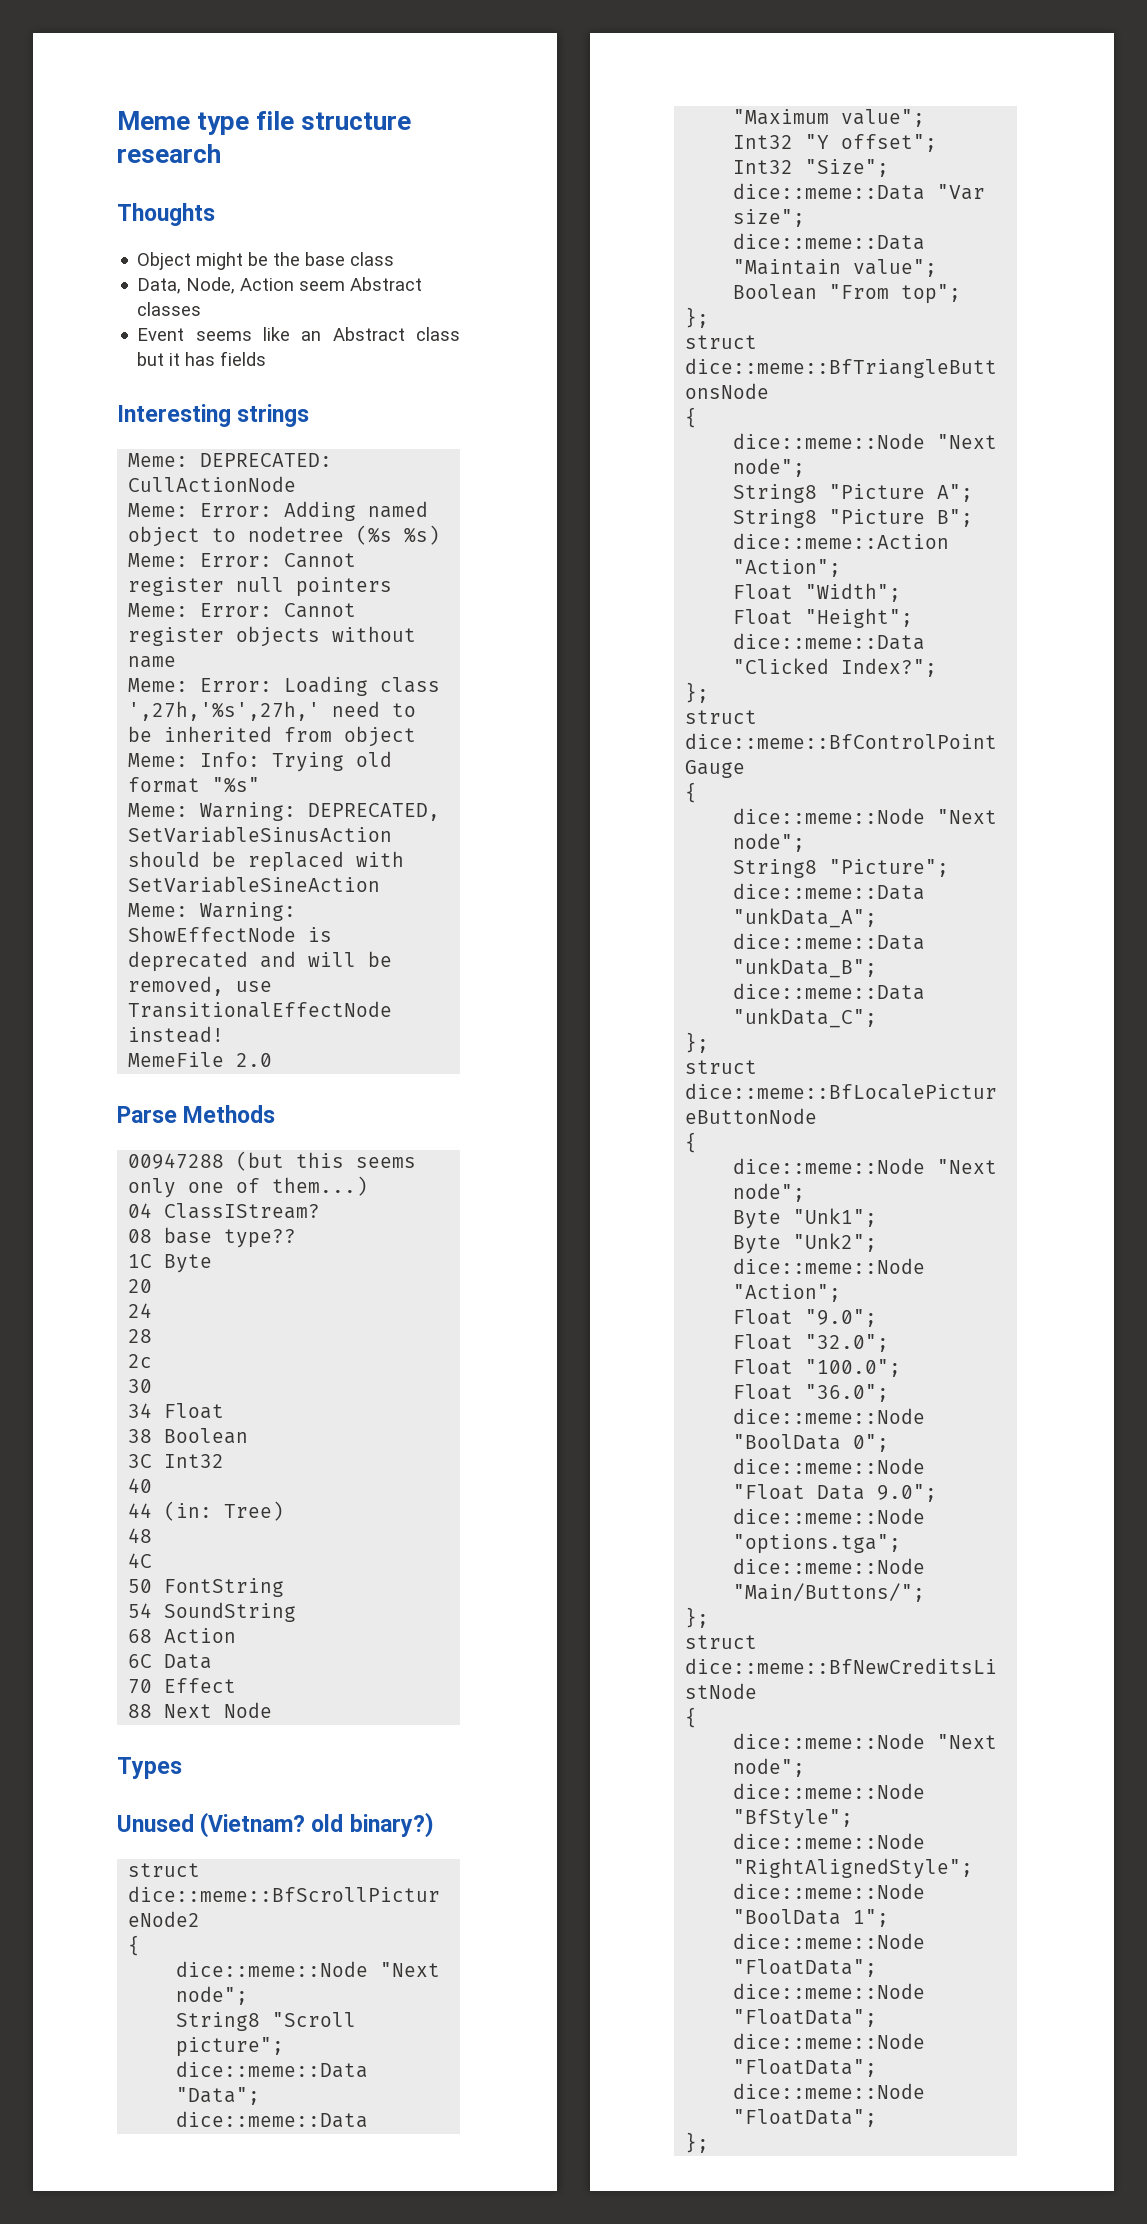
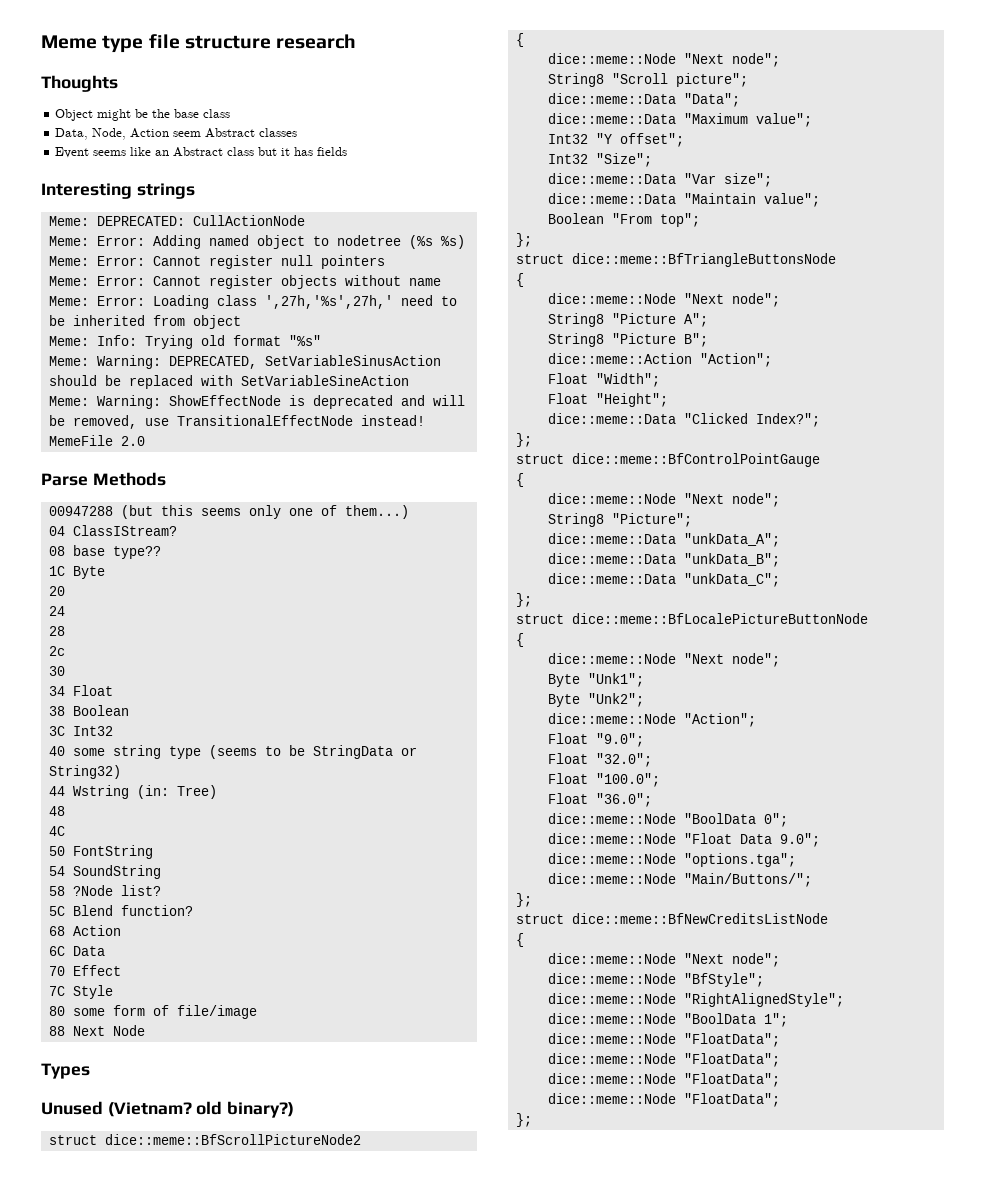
- 40
+ 40 some string type (seems to be StringData or String32)
- 44 (in: Tree)
+ 44 Wstring (in: Tree)
+ 58 ?Node list?
+ 5C Blend function?
+ 7C Style
+ 80 some form of file/image

